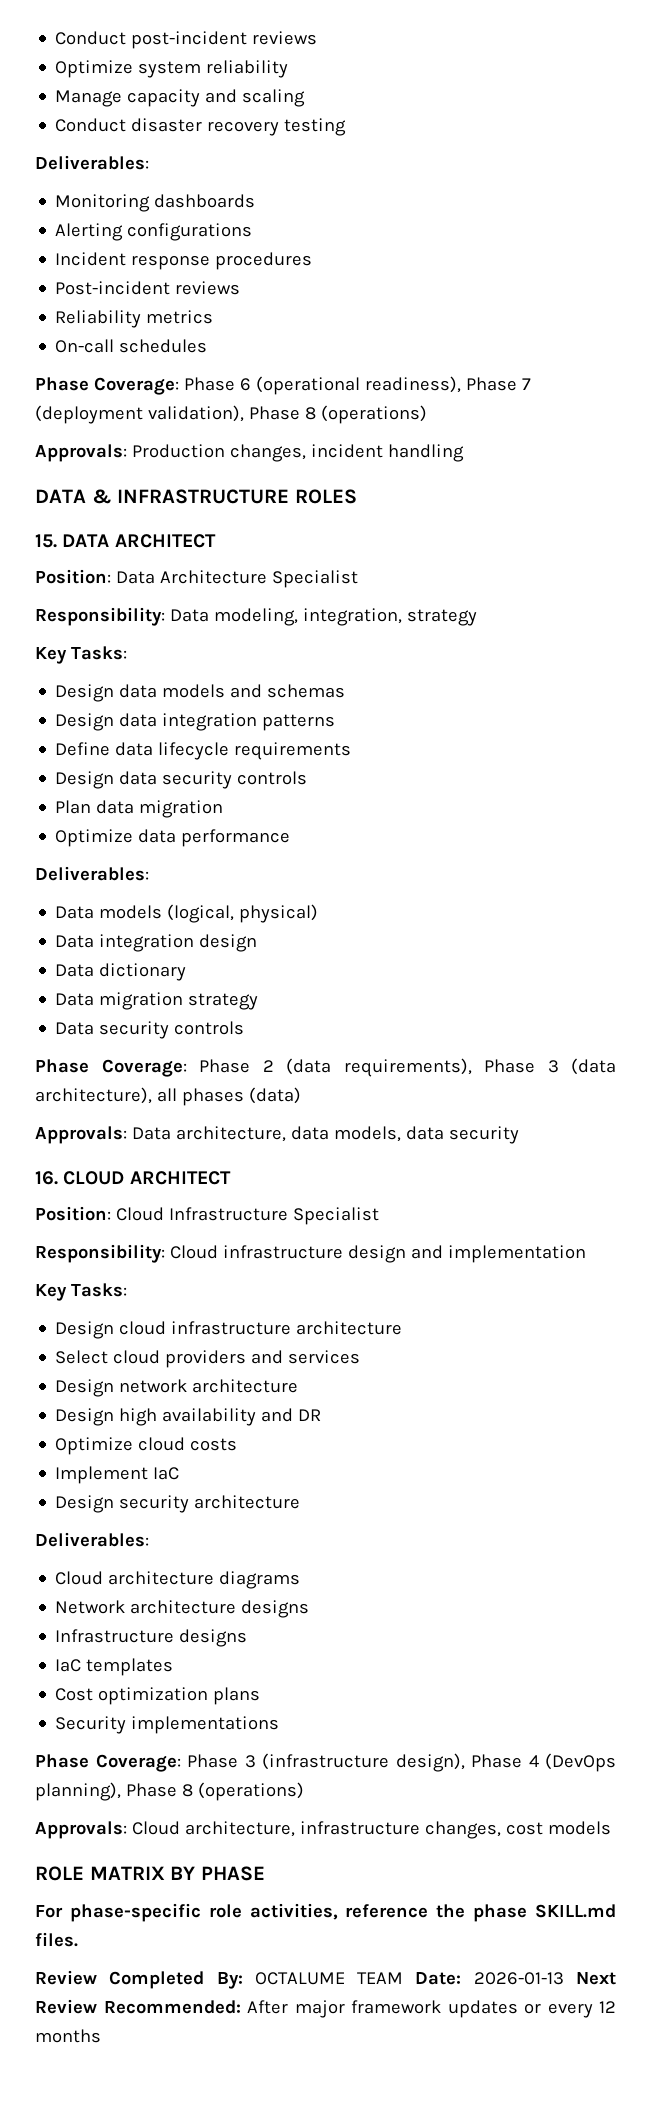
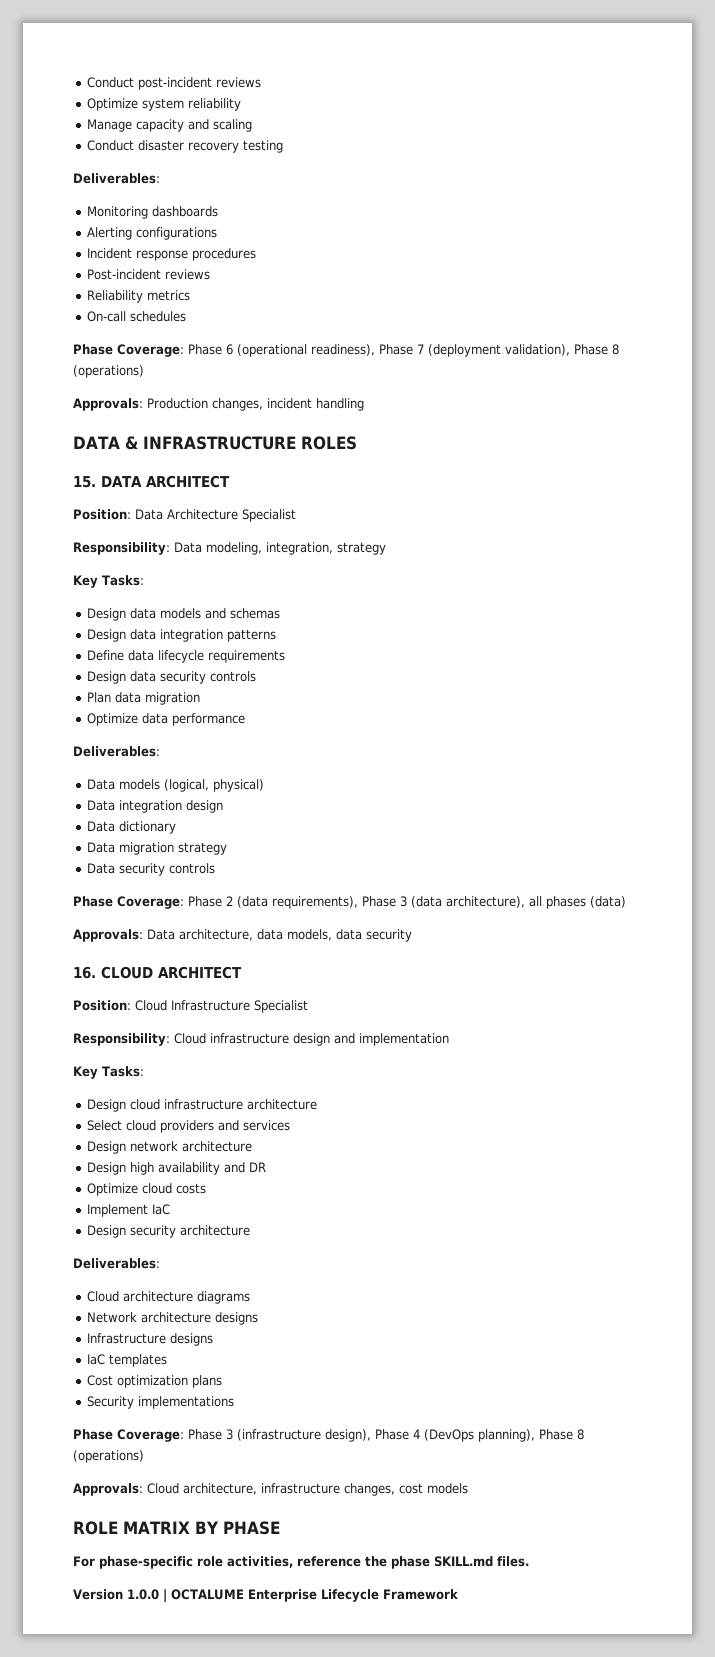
- Review Completed By: OCTALUME TEAM Date: 2026-01-13 Next Review Recommended: After major framework updates or every 12 months
+ Version 1.0.0 | OCTALUME Enterprise Lifecycle Framework

